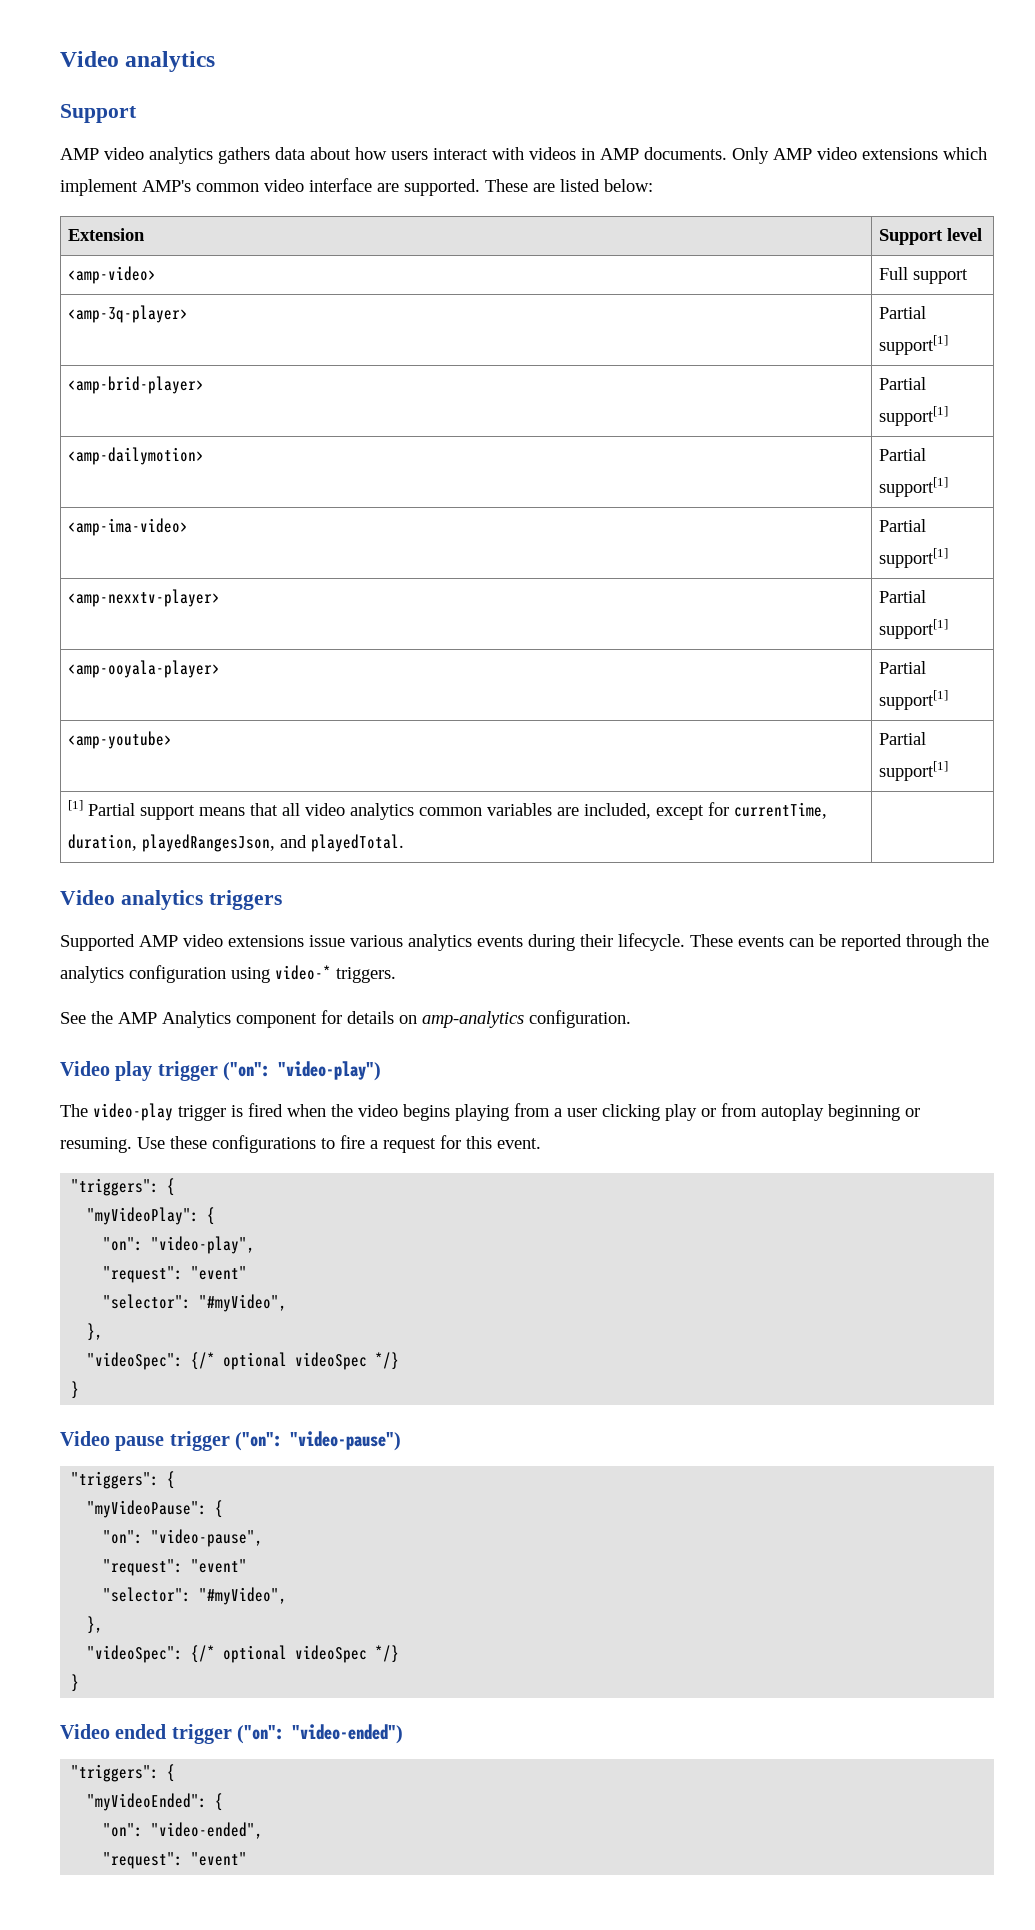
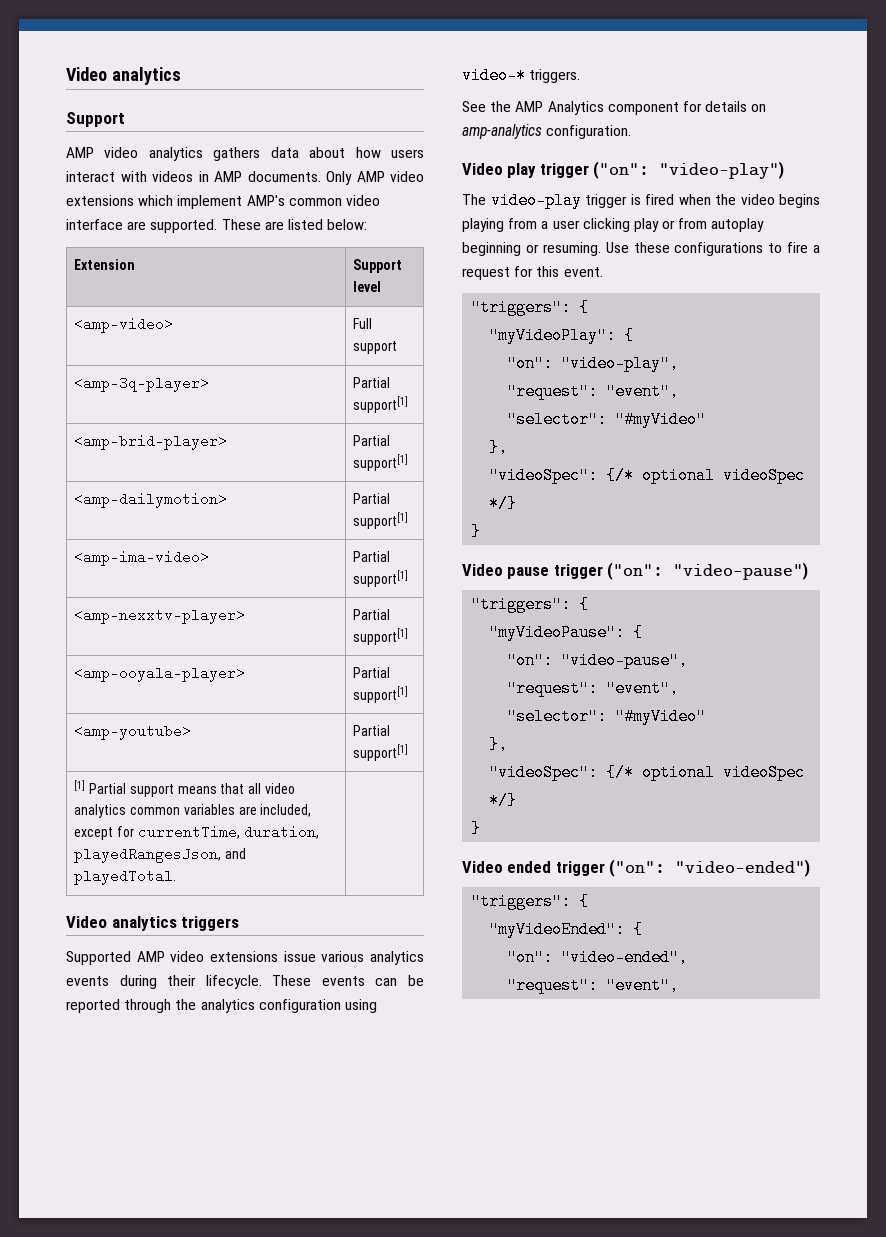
  "on": "video-play",
- "request": "event"
- "selector": "#myVideo",
+ "request": "event",
+ "selector": "#myVideo"
  "on": "video-pause",
- "request": "event"
- "selector": "#myVideo",
+ "request": "event",
+ "selector": "#myVideo"
  "on": "video-ended",
- "request": "event"
+ "request": "event",

